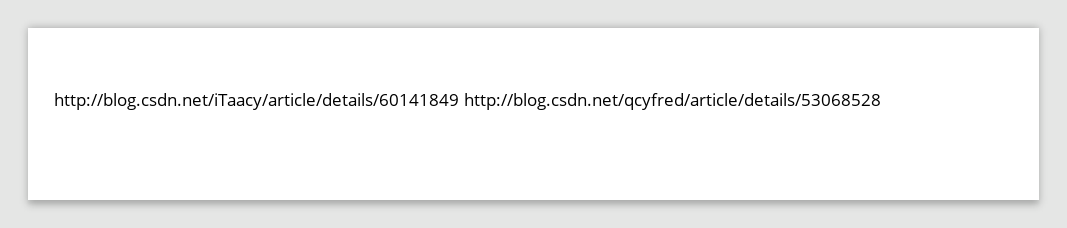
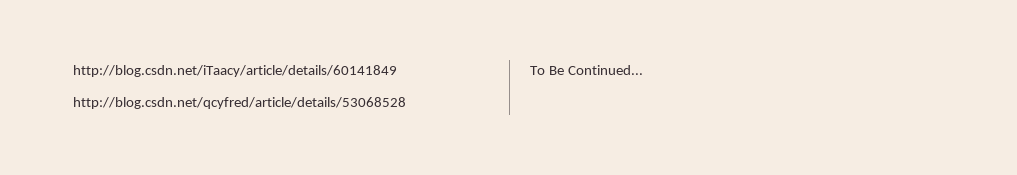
- http://blog.csdn.net/iTaacy/article/details/60141849 http://blog.csdn.net/qcyfred/article/details/53068528
+ http://blog.csdn.net/iTaacy/article/details/60141849
+ http://blog.csdn.net/qcyfred/article/details/53068528
+ To Be Continued...

